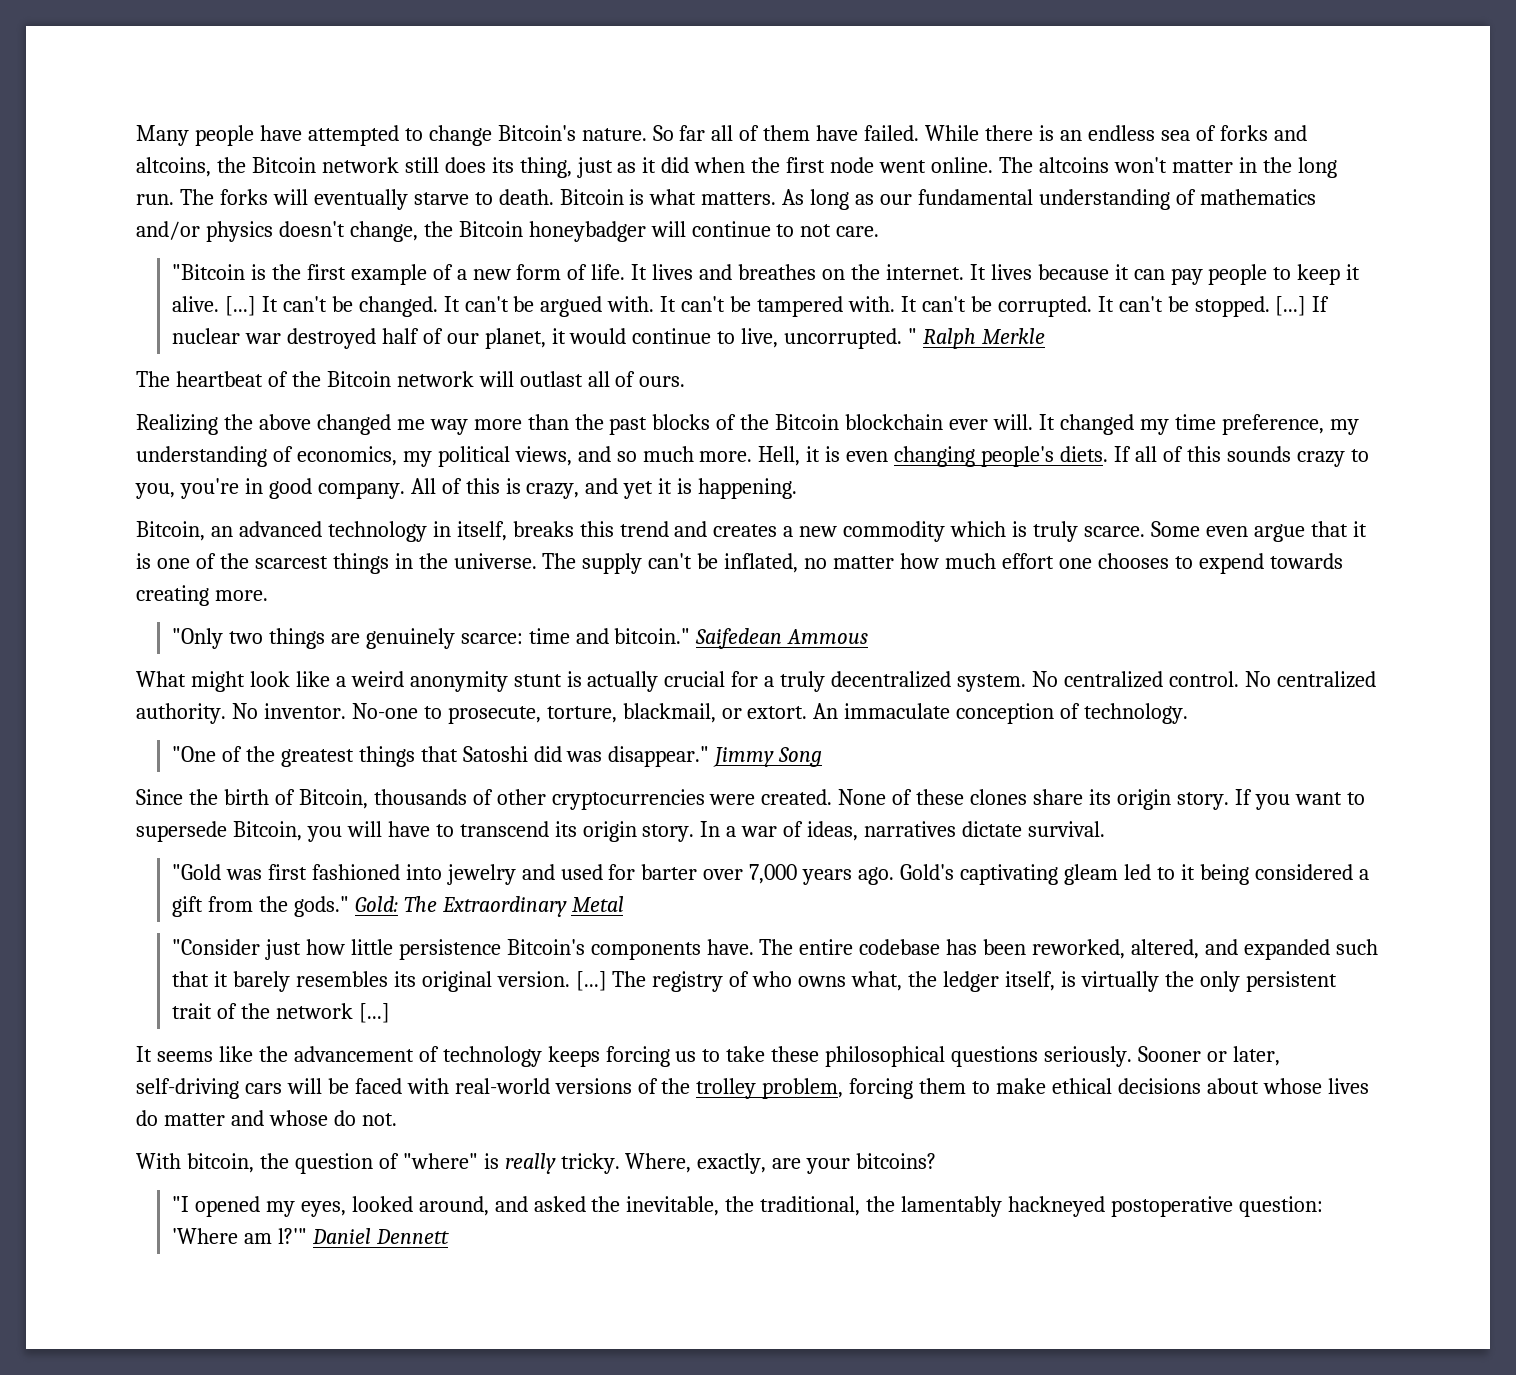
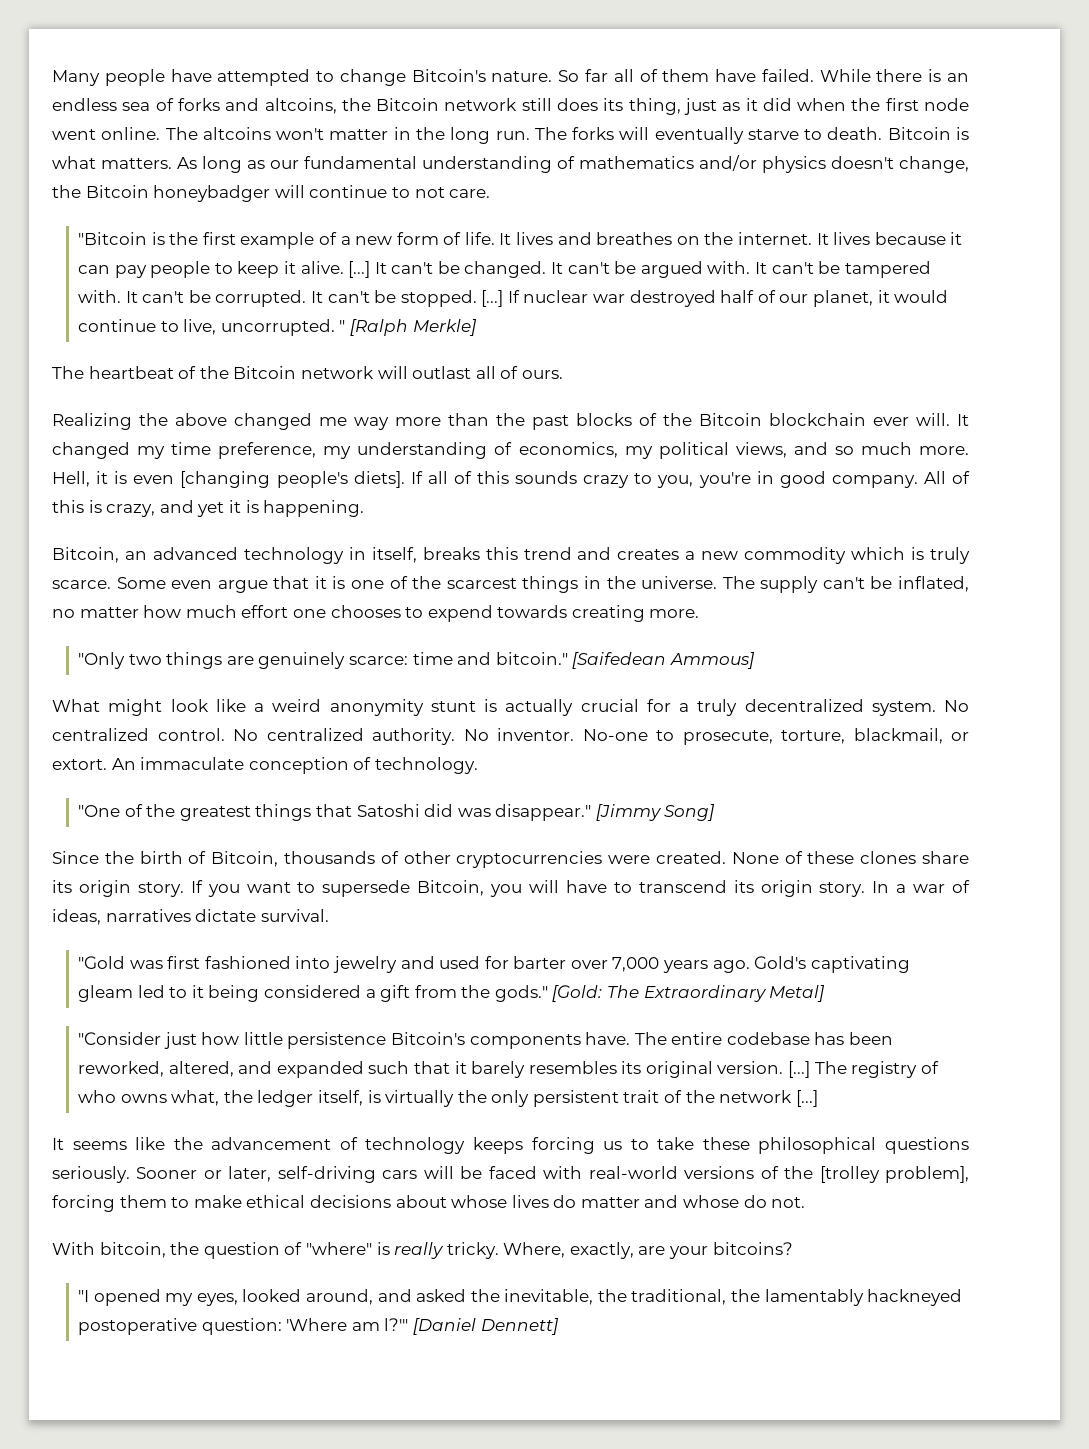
- " Ralph Merkle
+ " [Ralph Merkle]
- Hell, it is even changing people's diets.
+ Hell, it is even [changing people's diets].
- Saifedean Ammous
+ [Saifedean Ammous]
- Jimmy Song
+ [Jimmy Song]
- Gold: The Extraordinary Metal
+ [Gold: The Extraordinary Metal]
- Sooner or later, self-driving cars will be faced with real-world versions of the trolley problem, forcing them to make ethical decisions about whose lives do matter and whose do not.
+ Sooner or later, self-driving cars will be faced with real-world versions of the [trolley problem], forcing them to make ethical decisions about whose lives do matter and whose do not.
- Daniel Dennett
+ [Daniel Dennett]

